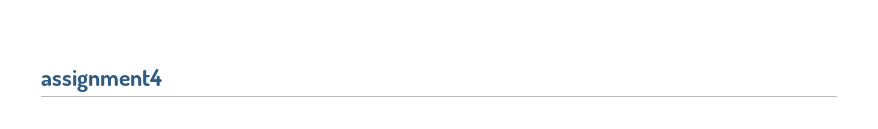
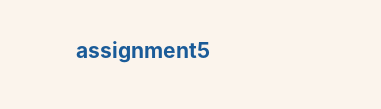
- assignment4
+ assignment5

